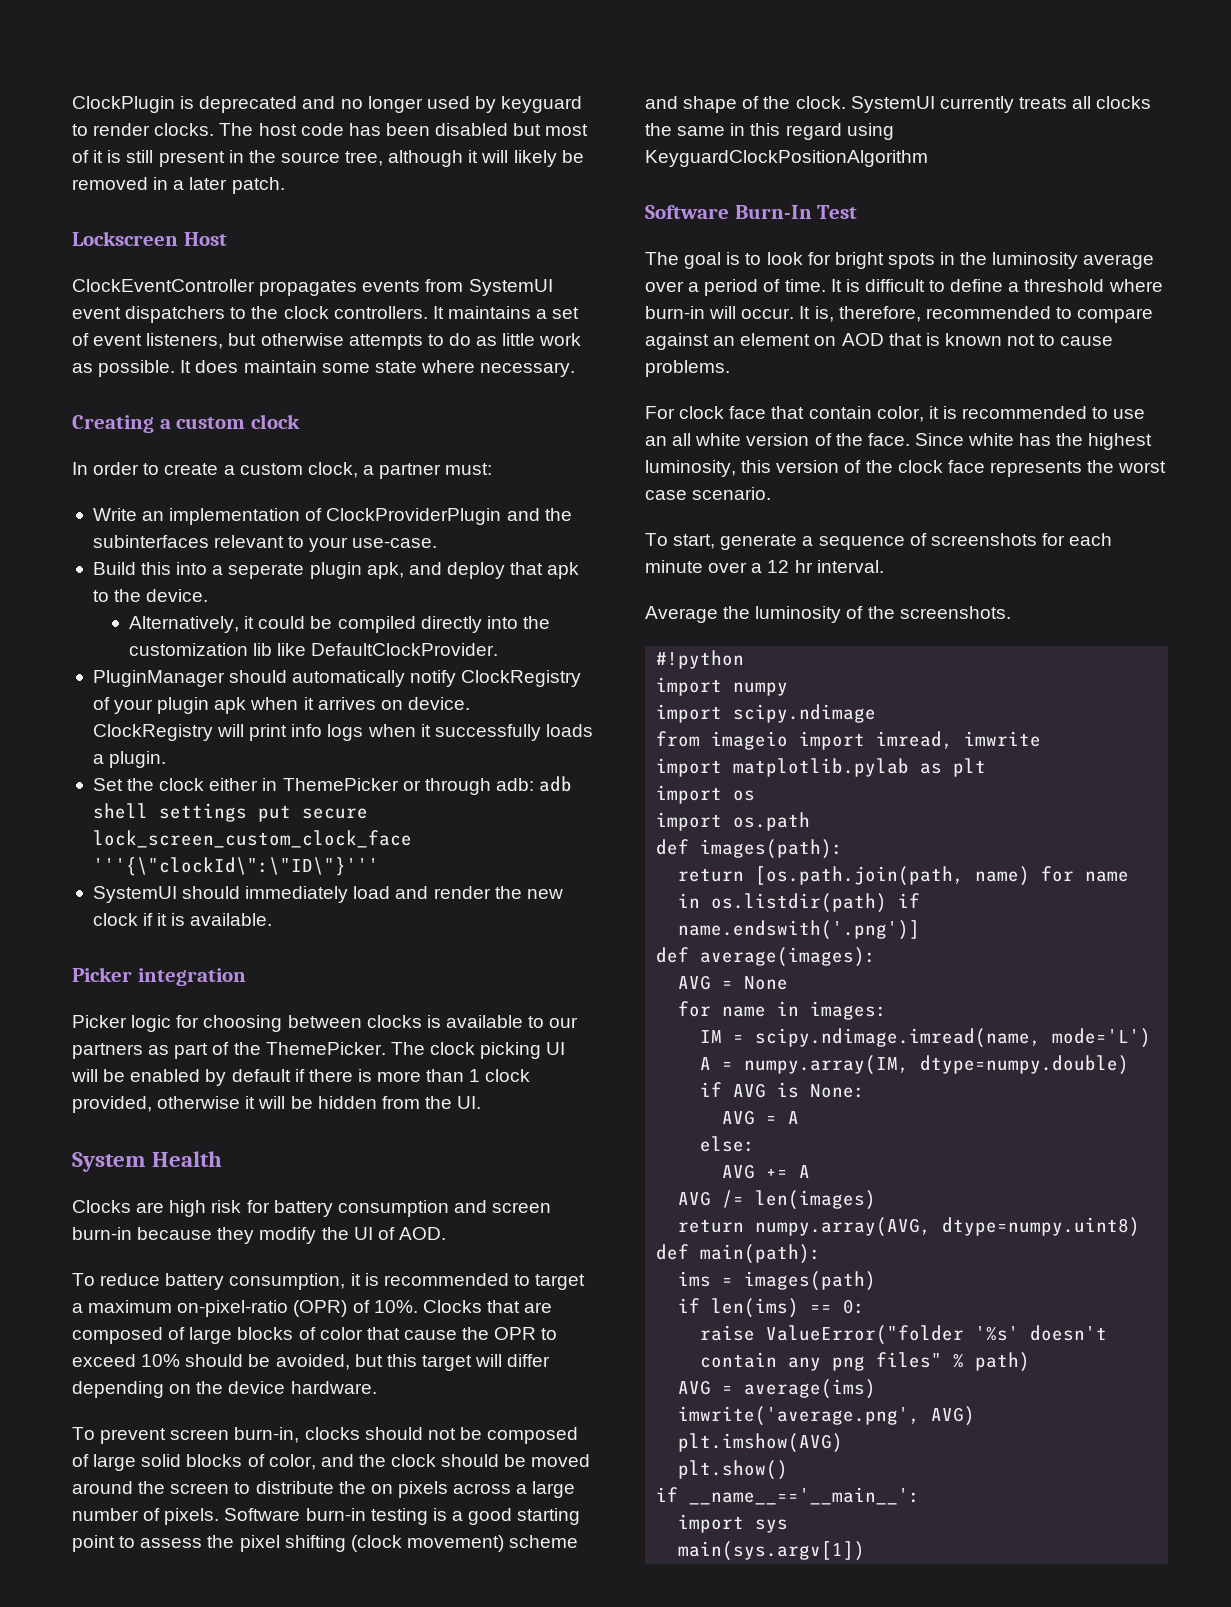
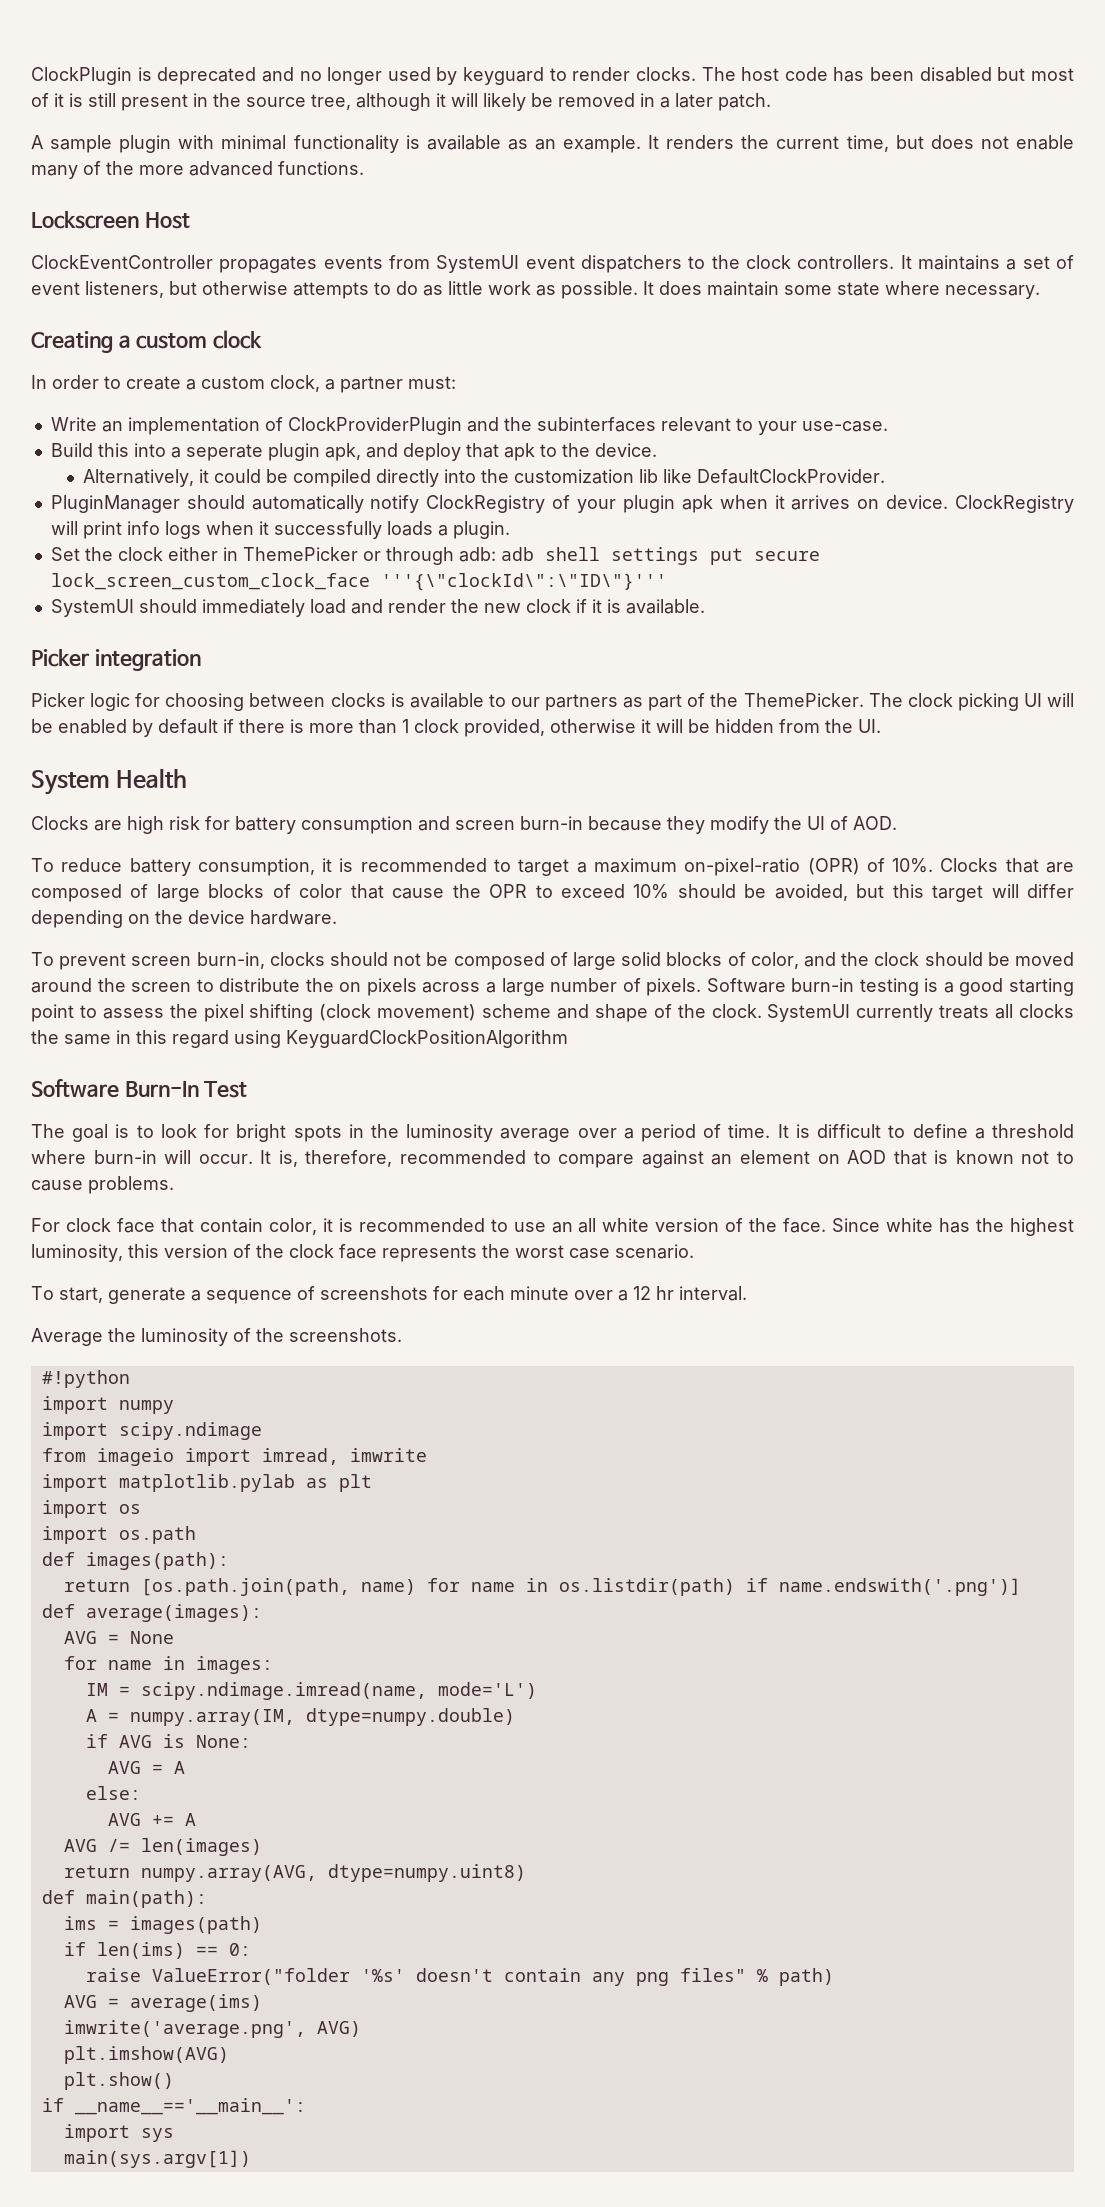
+ A sample plugin with minimal functionality is available as an example. It renders the current time, but does not enable many of the more advanced functions.

